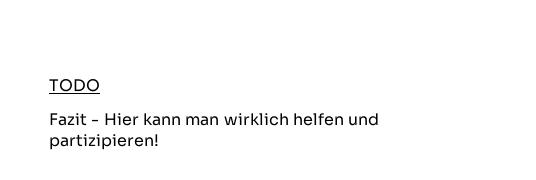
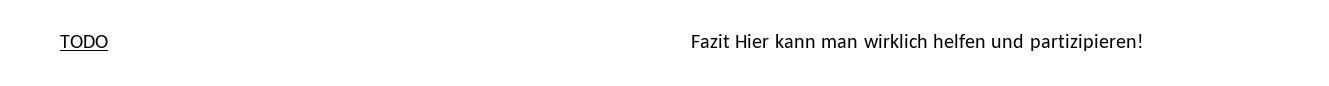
- Fazit - Hier kann man wirklich helfen und partizipieren!
+ Fazit Hier kann man wirklich helfen und partizipieren!

